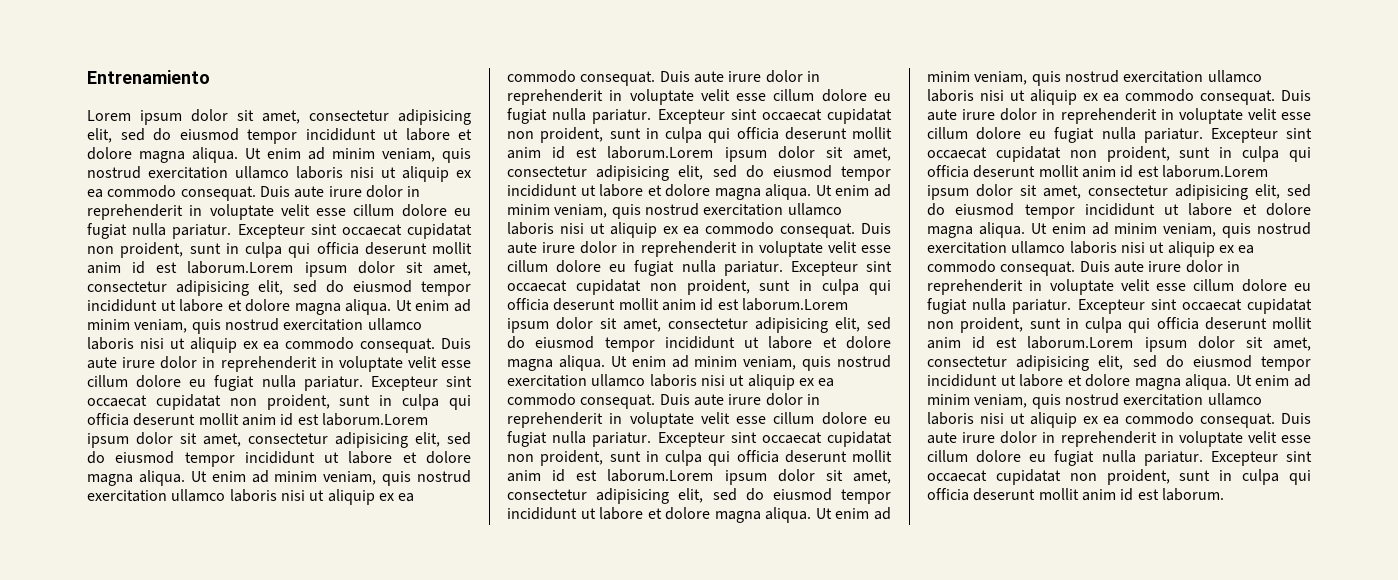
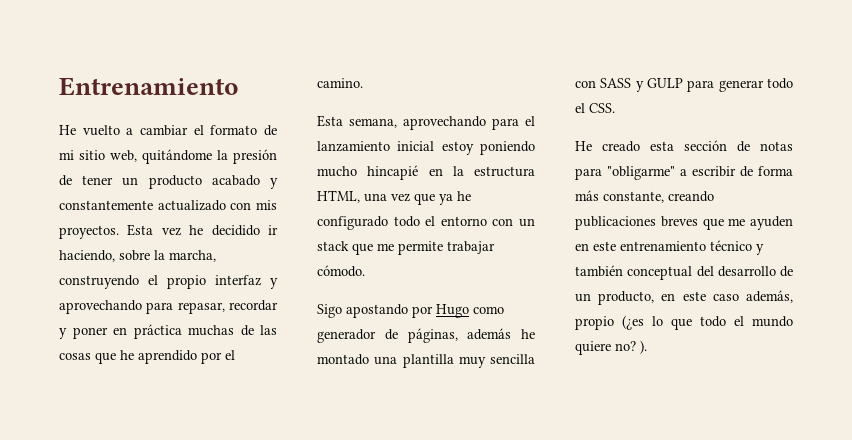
- Lorem ipsum dolor sit amet, consectetur adipisicing elit, sed do eiusmod tempor incididunt ut labore et dolore magna aliqua. Ut enim ad minim veniam, quis nostrud exercitation ullamco laboris nisi ut aliquip ex ea commodo consequat. Duis aute irure dolor in reprehenderit in voluptate velit esse cillum dolore eu fugiat nulla pariatur. Excepteur sint occaecat cupidatat non proident, sunt in culpa qui officia deserunt mollit anim id est laborum.Lorem ipsum dolor sit amet, consectetur adipisicing elit, sed do eiusmod tempor incididunt ut labore et dolore magna aliqua. Ut enim ad minim veniam, quis nostrud exercitation ullamco laboris nisi ut aliquip ex ea commodo consequat. Duis aute irure dolor in reprehenderit in voluptate velit esse cillum dolore eu fugiat nulla pariatur. Excepteur sint occaecat cupidatat non proident, sunt in culpa qui officia deserunt mollit anim id est laborum.Lorem ipsum dolor sit amet, consectetur adipisicing elit, sed do eiusmod tempor incididunt ut labore et dolore magna aliqua. Ut enim ad minim veniam, quis nostrud exercitation ullamco laboris nisi ut aliquip ex ea commodo consequat. Duis aute irure dolor in reprehenderit in voluptate velit esse cillum dolore eu fugiat nulla pariatur. Excepteur sint occaecat cupidatat non proident, sunt in culpa qui officia deserunt mollit anim id est laborum.Lorem ipsum dolor sit amet, consectetur adipisicing elit, sed do eiusmod tempor incididunt ut labore et dolore magna aliqua. Ut enim ad minim veniam, quis nostrud exercitation ullamco laboris nisi ut aliquip ex ea commodo consequat. Duis aute irure dolor in reprehenderit in voluptate velit esse cillum dolore eu fugiat nulla pariatur. Excepteur sint occaecat cupidatat non proident, sunt in culpa qui officia deserunt mollit anim id est laborum.Lorem ipsum dolor sit amet, consectetur adipisicing elit, sed do eiusmod tempor incididunt ut labore et dolore magna aliqua. Ut enim ad minim veniam, quis nostrud exercitation ullamco laboris nisi ut aliquip ex ea commodo consequat. Duis aute irure dolor in reprehenderit in voluptate velit esse cillum dolore eu fugiat nulla pariatur. Excepteur sint occaecat cupidatat non proident, sunt in culpa qui officia deserunt mollit anim id est laborum.Lorem ipsum dolor sit amet, consectetur adipisicing elit, sed do eiusmod tempor incididunt ut labore et dolore magna aliqua. Ut enim ad minim veniam, quis nostrud exercitation ullamco laboris nisi ut aliquip ex ea commodo consequat. Duis aute irure dolor in reprehenderit in voluptate velit esse cillum dolore eu fugiat nulla pariatur. Excepteur sint occaecat cupidatat non proident, sunt in culpa qui officia deserunt mollit anim id est laborum.Lorem ipsum dolor sit amet, consectetur adipisicing elit, sed do eiusmod tempor incididunt ut labore et dolore magna aliqua. Ut enim ad minim veniam, quis nostrud exercitation ullamco laboris nisi ut aliquip ex ea commodo consequat. Duis aute irure dolor in reprehenderit in voluptate velit esse cillum dolore eu fugiat nulla pariatur. Excepteur sint occaecat cupidatat non proident, sunt in culpa qui officia deserunt mollit anim id est laborum.Lorem ipsum dolor sit amet, consectetur adipisicing elit, sed do eiusmod tempor incididunt ut labore et dolore magna aliqua. Ut enim ad minim veniam, quis nostrud exercitation ullamco laboris nisi ut aliquip ex ea commodo consequat. Duis aute irure dolor in reprehenderit in voluptate velit esse cillum dolore eu fugiat nulla pariatur. Excepteur sint occaecat cupidatat non proident, sunt in culpa qui officia deserunt mollit anim id est laborum.
+ He vuelto a cambiar el formato de mi sitio web, quitándome la presión de tener un producto acabado y constantemente actualizado con mis proyectos. Esta vez he decidido ir haciendo, sobre la marcha, construyendo el propio interfaz y aprovechando para repasar, recordar y poner en práctica muchas de las cosas que he aprendido por el camino.
+ Esta semana, aprovechando para el lanzamiento inicial estoy poniendo mucho hincapié en la estructura HTML, una vez que ya he configurado todo el entorno con un stack que me permite trabajar cómodo.
+ Sigo apostando por Hugo como generador de páginas, además he montado una plantilla muy sencilla con SASS y GULP para generar todo el CSS.
+ He creado esta sección de notas para "obligarme" a escribir de forma más constante, creando publicaciones breves que me ayuden en este entrenamiento técnico y también conceptual del desarrollo de un producto, en este caso además, propio (¿es lo que todo el mundo quiere no? ).

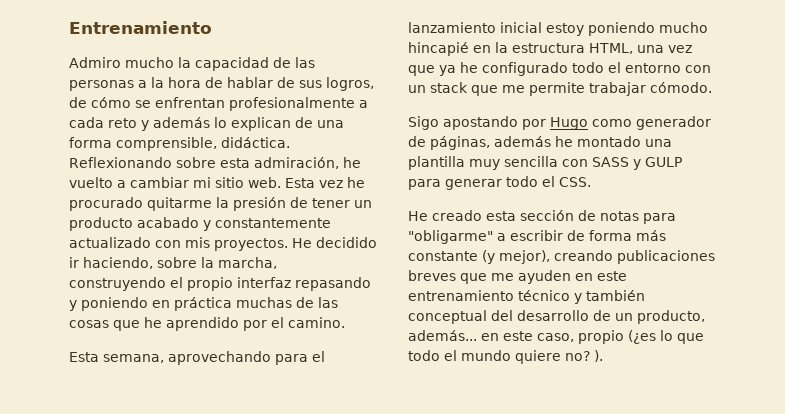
- He vuelto a cambiar el formato de mi sitio web, quitándome la presión de tener un producto acabado y constantemente actualizado con mis proyectos.
+ Admiro mucho la capacidad de las personas a la hora de hablar de sus logros, de cómo se enfrentan profesionalmente a cada reto y además lo explican de una forma comprensible, didáctica. Reflexionando sobre esta admiración, he vuelto a cambiar mi sitio web. Esta vez he procurado quitarme la presión de tener un producto acabado y constantemente actualizado con mis proyectos.
- Esta vez he decidido ir haciendo, sobre la marcha, construyendo el propio interfaz y aprovechando para repasar, recordar y poner en práctica muchas de las cosas que he aprendido por el camino.
+ He decidido ir haciendo, sobre la marcha, construyendo el propio interfaz repasando y poniendo en práctica muchas de las cosas que he aprendido por el camino.
- He creado esta sección de notas para "obligarme" a escribir de forma más constante, creando publicaciones breves que me ayuden en este entrenamiento técnico y también conceptual del desarrollo de un producto, en este caso además, propio (¿es lo que todo el mundo quiere no? ).
+ He creado esta sección de notas para "obligarme" a escribir de forma más constante (y mejor), creando publicaciones breves que me ayuden en este entrenamiento técnico y también conceptual del desarrollo de un producto, además... en este caso, propio (¿es lo que todo el mundo quiere no? ).

